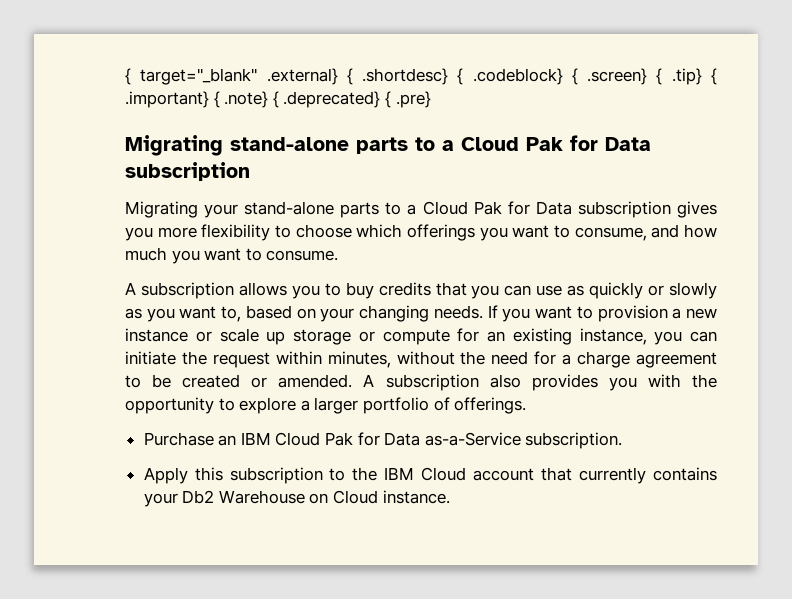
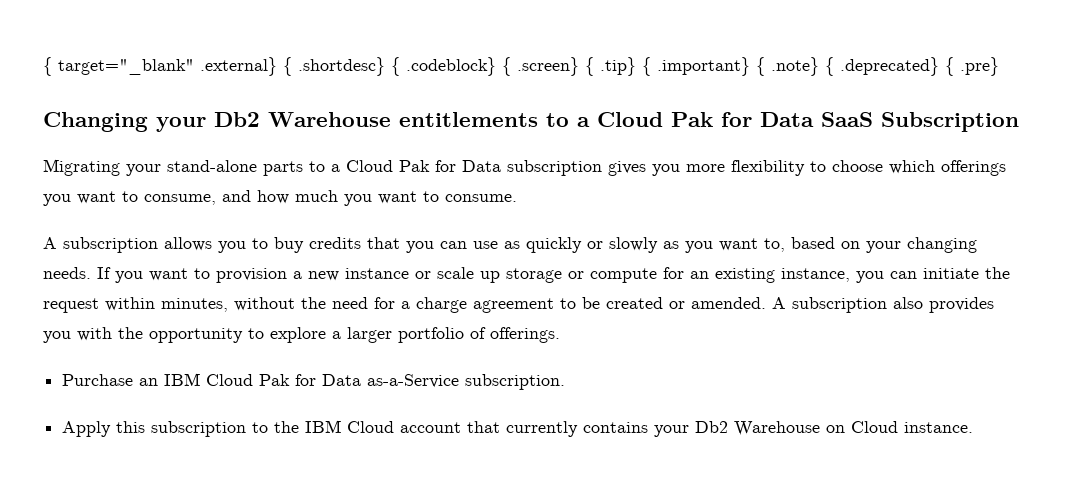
- Migrating stand-alone parts to a Cloud Pak for Data subscription
+ Changing your Db2 Warehouse entitlements to a Cloud Pak for Data SaaS Subscription

